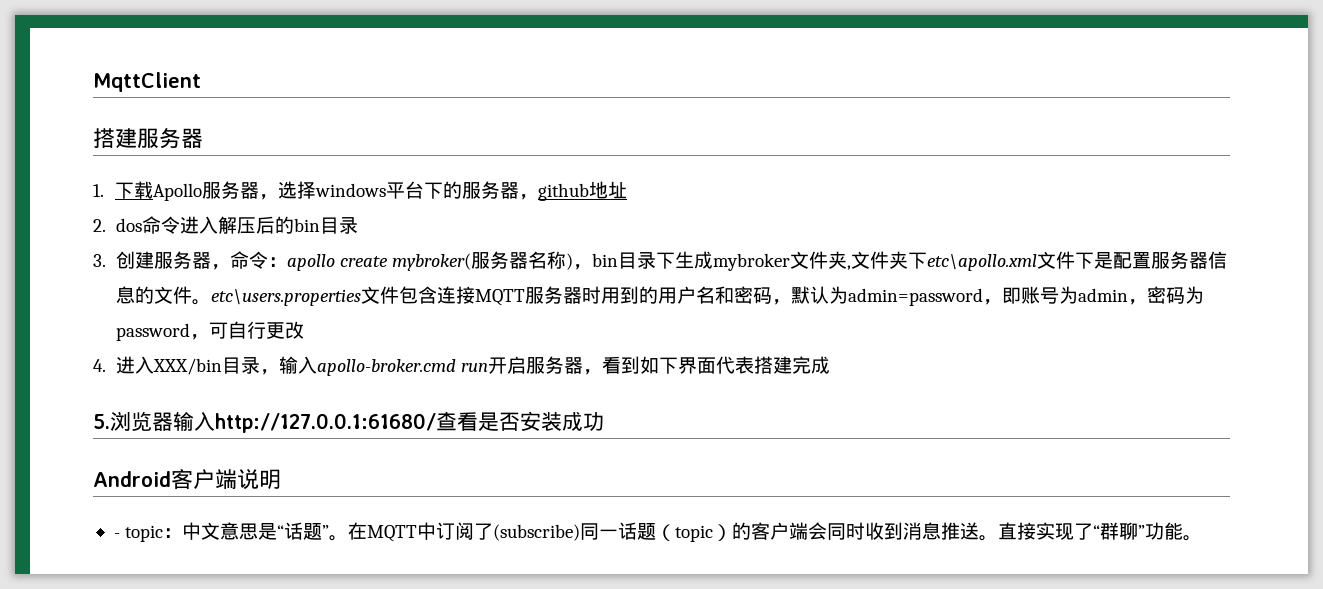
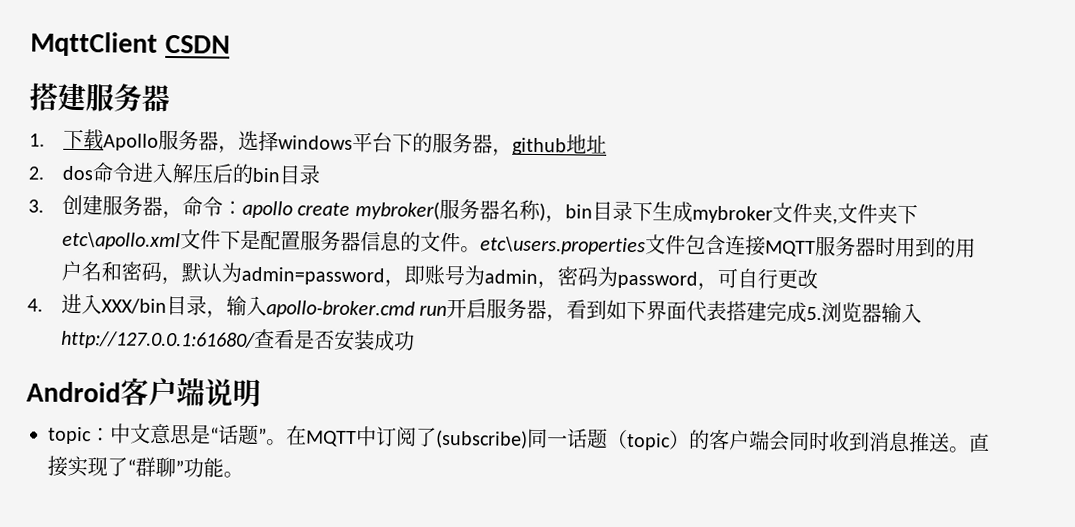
- MqttClient
+ MqttClient CSDN
- 4.进入XXX/bin目录，输入apollo-broker.cmd run开启服务器，看到如下界面代表搭建完成
- 5.浏览器输入http://127.0.0.1:61680/查看是否安装成功
+ 4.进入XXX/bin目录，输入apollo-broker.cmd run开启服务器，看到如下界面代表搭建完成5.浏览器输入http://127.0.0.1:61680/查看是否安装成功
- - topic：中文意思是“话题”。
+ topic：中文意思是“话题”。

